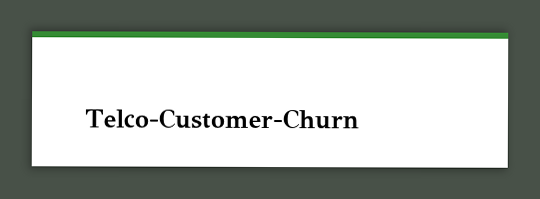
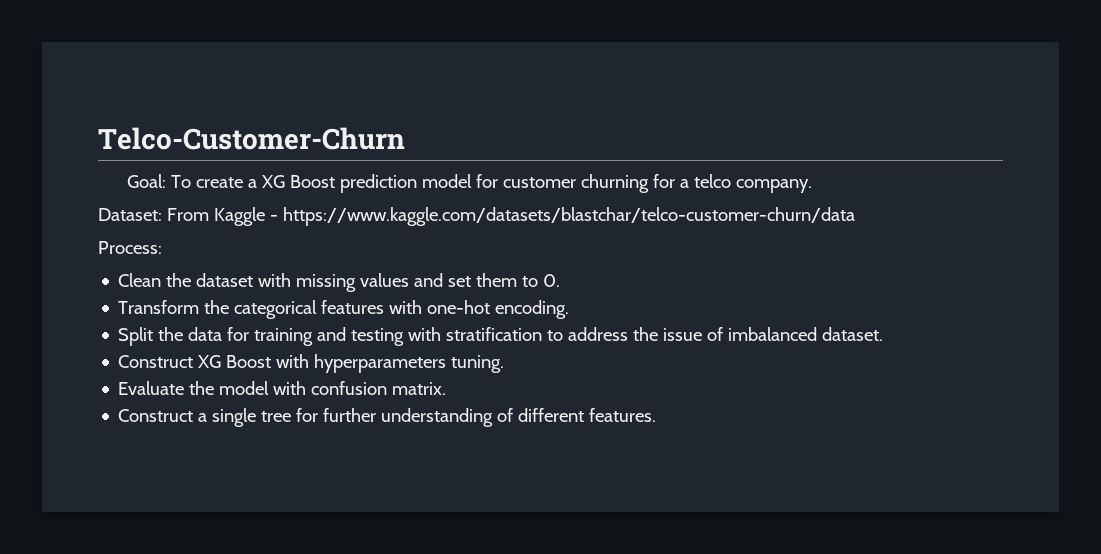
+ Goal: To create a XG Boost prediction model for customer churning for a telco company.
+ Dataset: From Kaggle - https://www.kaggle.com/datasets/blastchar/telco-customer-churn/data
+ Process:
+ Clean the dataset with missing values and set them to 0.
+ Transform the categorical features with one-hot encoding.
+ Split the data for training and testing with stratification to address the issue of imbalanced dataset.
+ Construct XG Boost with hyperparameters tuning.
+ Evaluate the model with confusion matrix.
+ Construct a single tree for further understanding of different features.

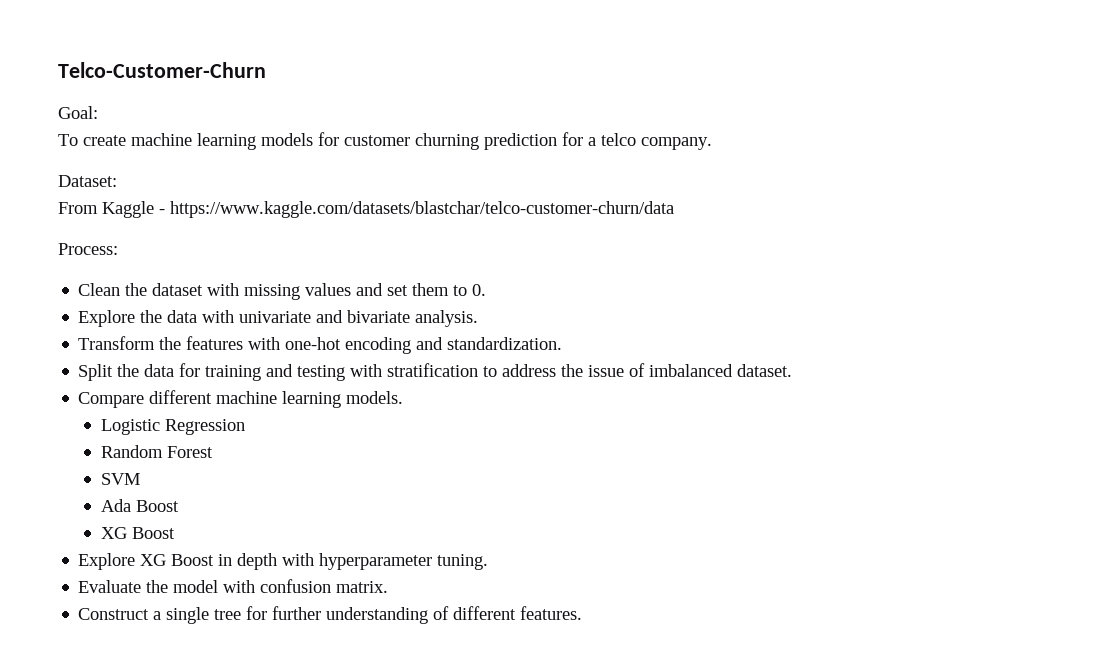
- Goal: To create a XG Boost prediction model for customer churning for a telco company.
+ Goal:
+ To create machine learning models for customer churning prediction for a telco company.
- Dataset: From Kaggle - https://www.kaggle.com/datasets/blastchar/telco-customer-churn/data
+ Dataset:
+ From Kaggle - https://www.kaggle.com/datasets/blastchar/telco-customer-churn/data
+ Explore the data with univariate and bivariate analysis.
- Transform the categorical features with one-hot encoding.
+ Transform the features with one-hot encoding and standardization.
- Construct XG Boost with hyperparameters tuning.
+ Compare different machine learning models.
+ Logistic Regression
+ Random Forest
+ SVM
+ Ada Boost
+ XG Boost
+ Explore XG Boost in depth with hyperparameter tuning.

